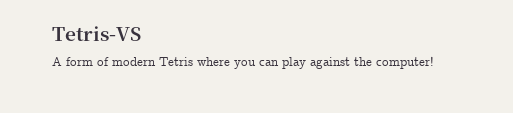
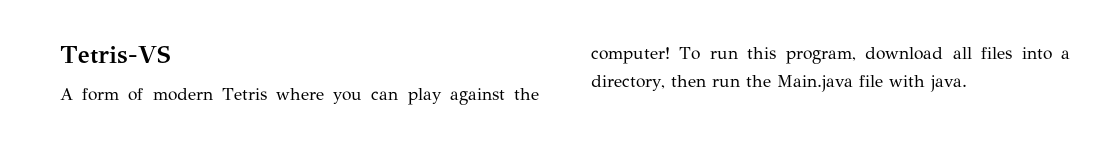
+ To run this program, download all files into a directory, then run the Main.java file with java.

